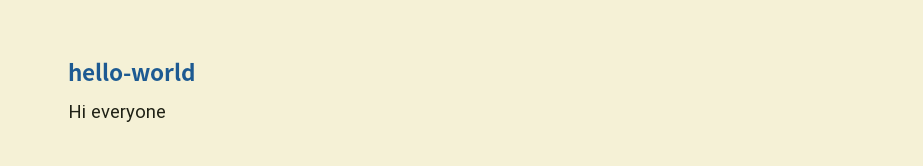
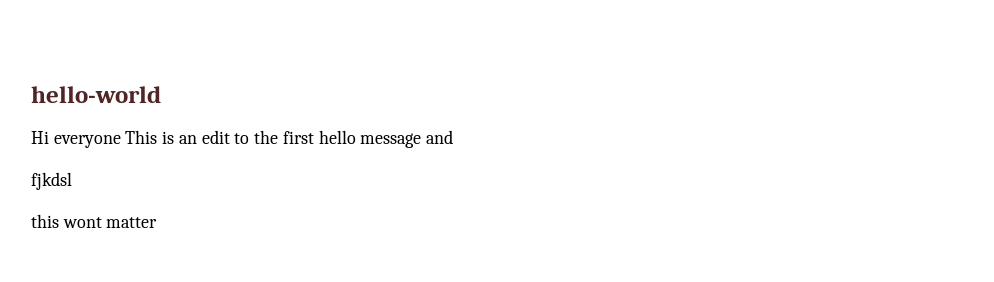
- Hi everyone
+ Hi everyone This is an edit to the first hello message and
+ fjkdsl
+ this wont matter

